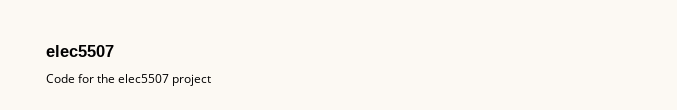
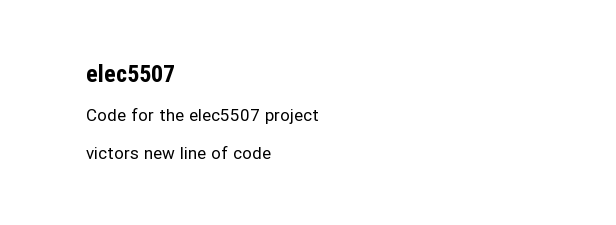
+ victors new line of code

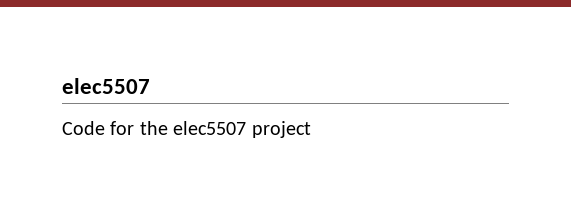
- victors new line of code

